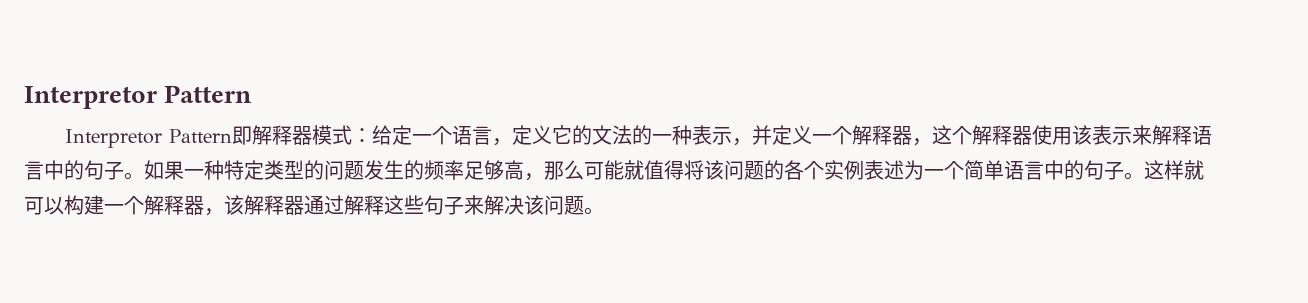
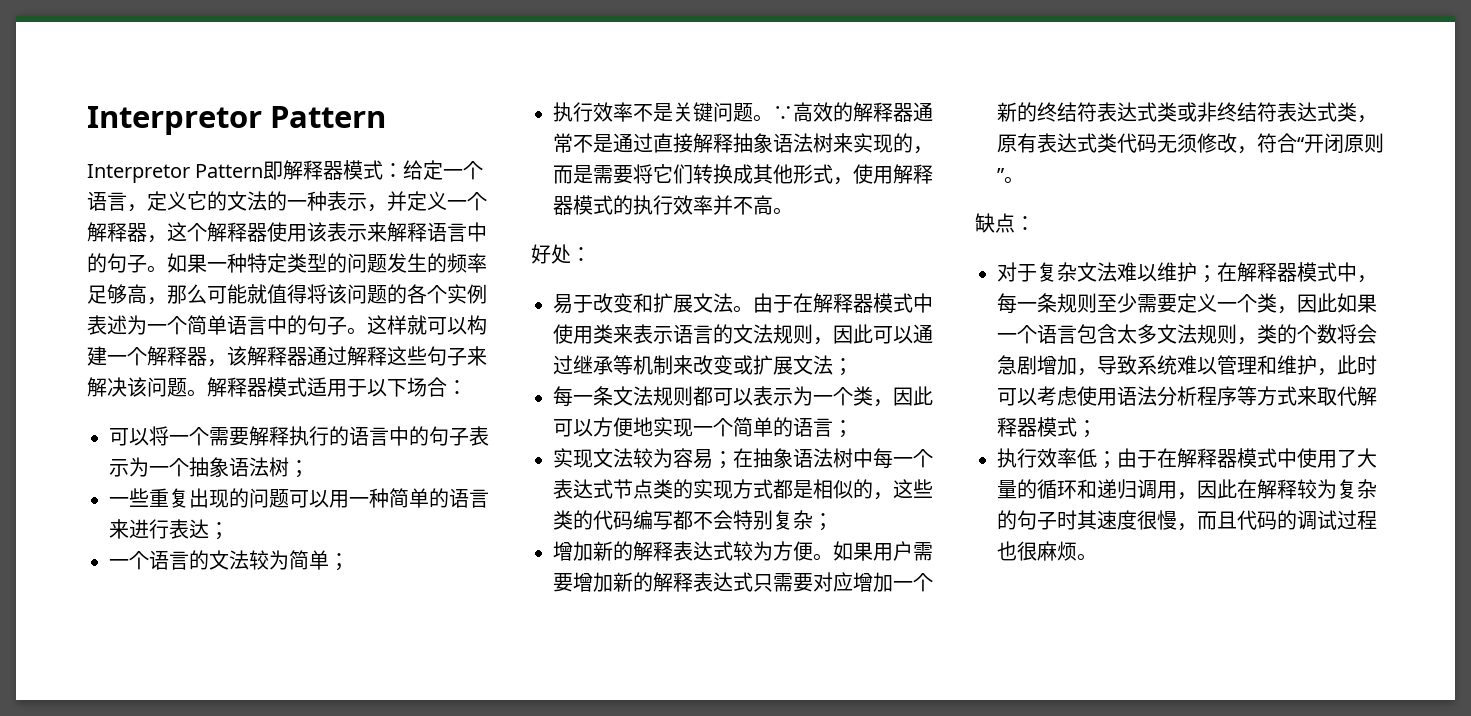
+ 解释器模式适用于以下场合：
+ 可以将一个需要解释执行的语言中的句子表示为一个抽象语法树；
+ 一些重复出现的问题可以用一种简单的语言来进行表达；
+ 一个语言的文法较为简单；
+ 执行效率不是关键问题。∵高效的解释器通常不是通过直接解释抽象语法树来实现的，而是需要将它们转换成其他形式，使用解释器模式的执行效率并不高。
+ 好处：
+ 易于改变和扩展文法。由于在解释器模式中使用类来表示语言的文法规则，因此可以通过继承等机制来改变或扩展文法；
+ 每一条文法规则都可以表示为一个类，因此可以方便地实现一个简单的语言；
+ 实现文法较为容易；在抽象语法树中每一个表达式节点类的实现方式都是相似的，这些类的代码编写都不会特别复杂；
+ 增加新的解释表达式较为方便。如果用户需要增加新的解释表达式只需要对应增加一个新的终结符表达式类或非终结符表达式类，原有表达式类代码无须修改，符合“开闭原则”。
+ 缺点：
+ 对于复杂文法难以维护；在解释器模式中，每一条规则至少需要定义一个类，因此如果一个语言包含太多文法规则，类的个数将会急剧增加，导致系统难以管理和维护，此时可以考虑使用语法分析程序等方式来取代解释器模式；
+ 执行效率低；由于在解释器模式中使用了大量的循环和递归调用，因此在解释较为复杂的句子时其速度很慢，而且代码的调试过程也很麻烦。

